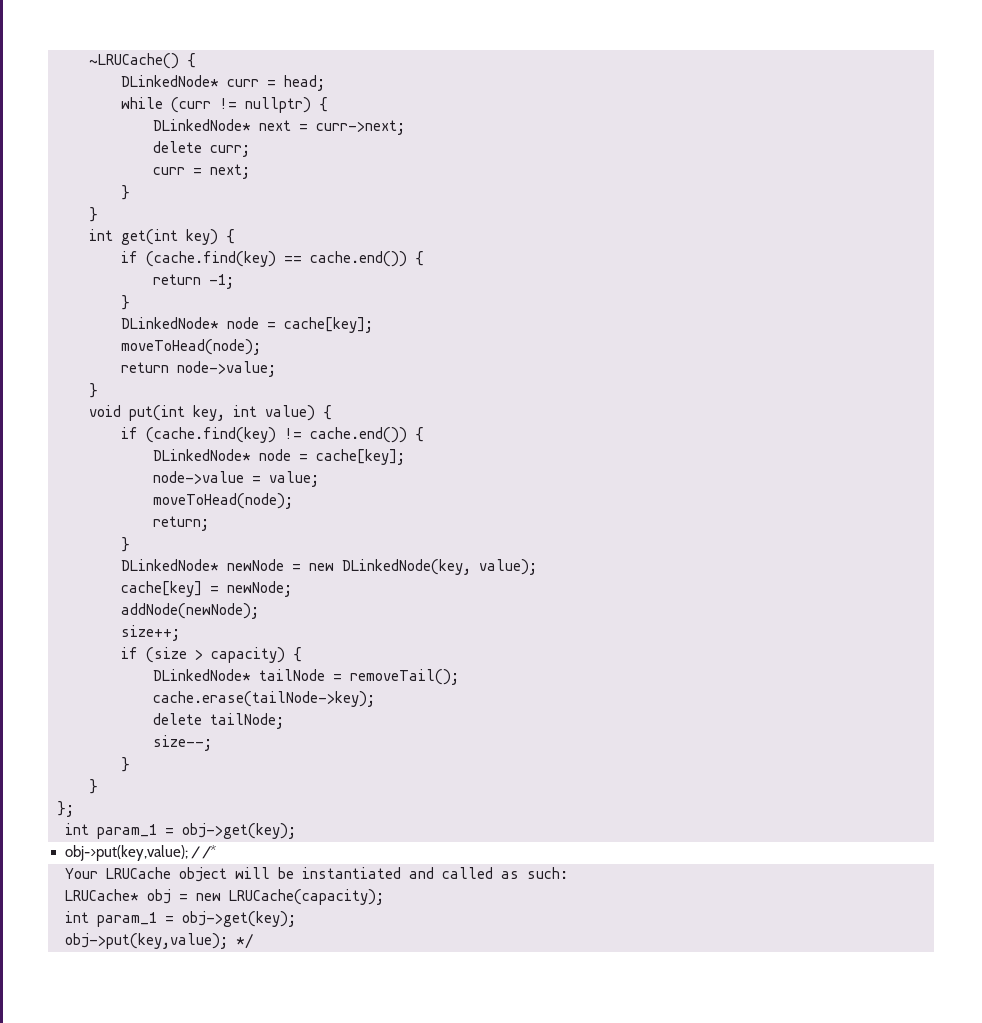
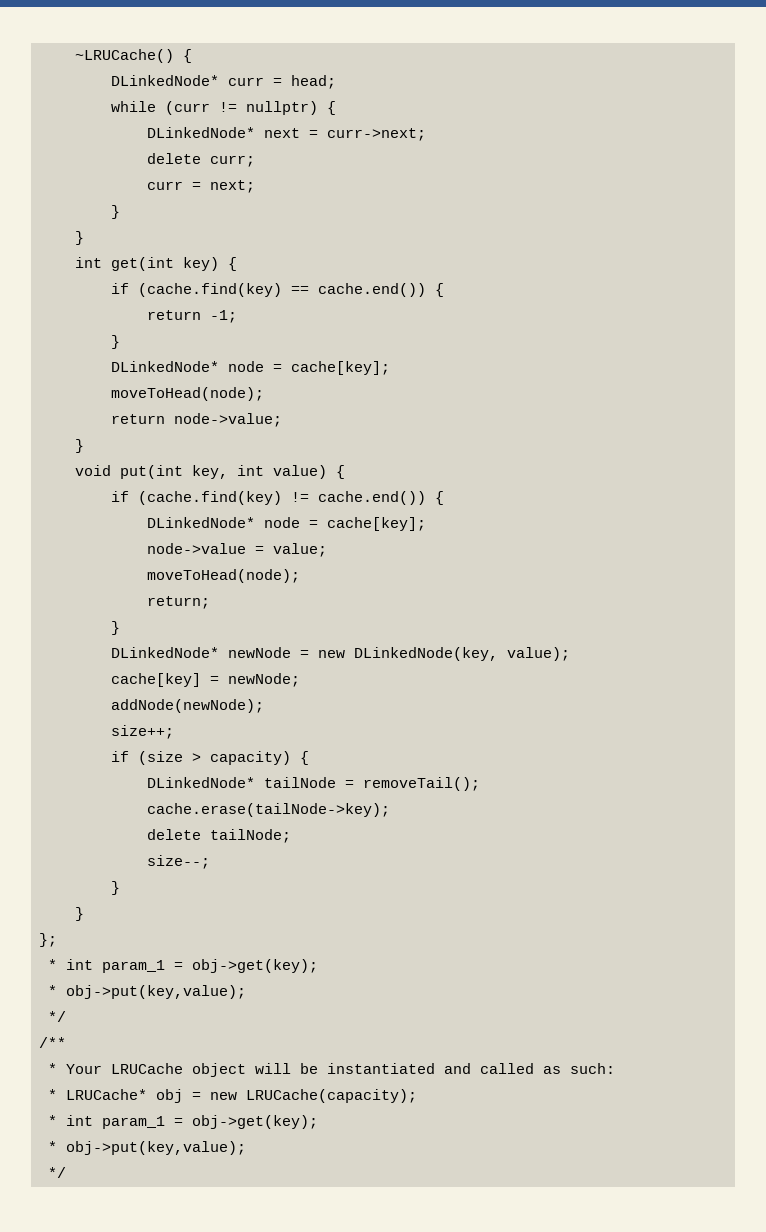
  };
- int param_1 = obj->get(key);
- obj->put(key,value); / /*
- Your LRUCache object will be instantiated and called as such:
+ * int param_1 = obj->get(key);
+ * obj->put(key,value);
+ */
+ /**
+ * Your LRUCache object will be instantiated and called as such:
- LRUCache* obj = new LRUCache(capacity);
- int param_1 = obj->get(key);
- obj->put(key,value); */
+ * LRUCache* obj = new LRUCache(capacity);
+ * int param_1 = obj->get(key);
+ * obj->put(key,value);
+ */

